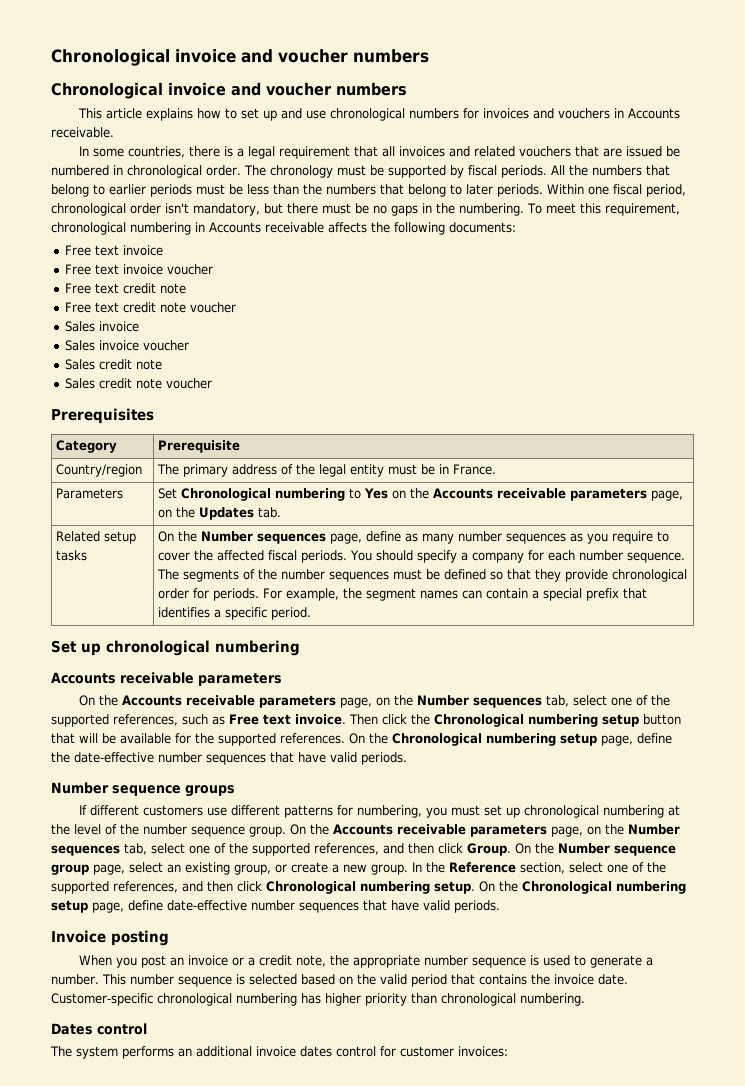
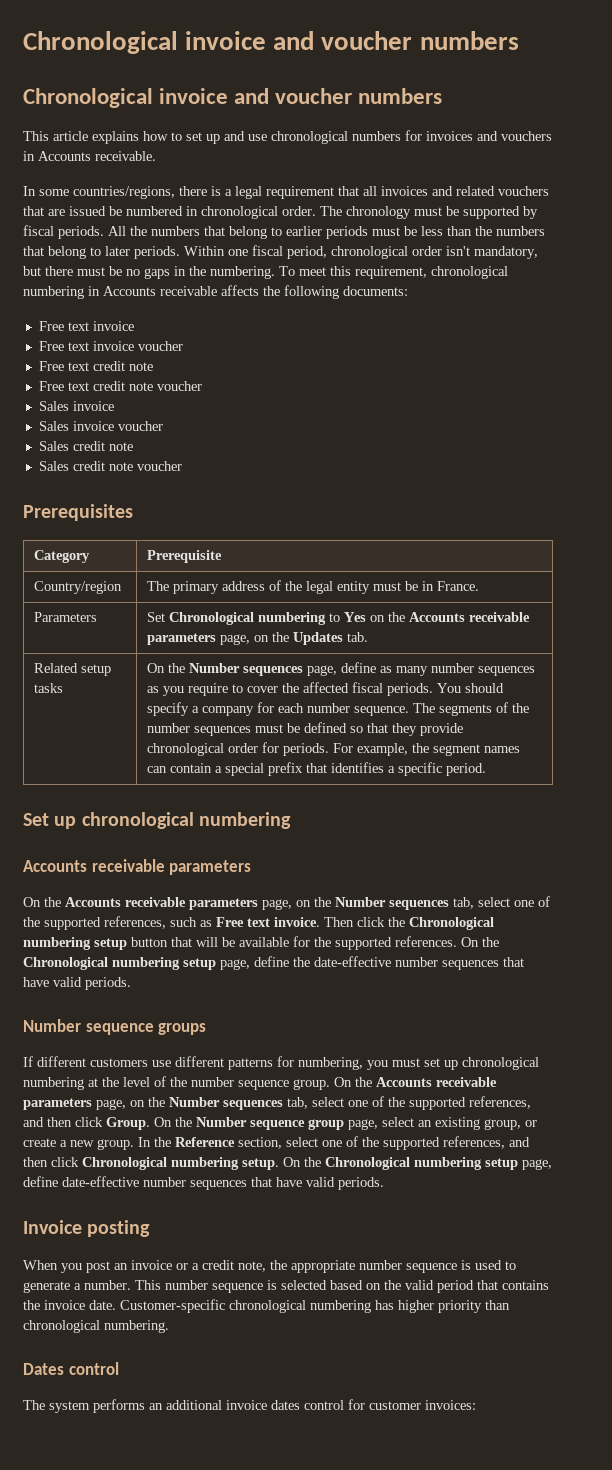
- In some countries, there is a legal requirement that all invoices and related vouchers that are issued be numbered in chronological order.
+ In some countries/regions, there is a legal requirement that all invoices and related vouchers that are issued be numbered in chronological order.

